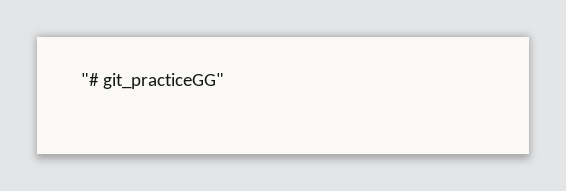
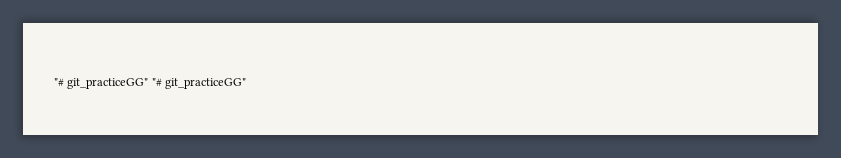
- "# git_practiceGG"
+ "# git_practiceGG" "# git_practiceGG"

